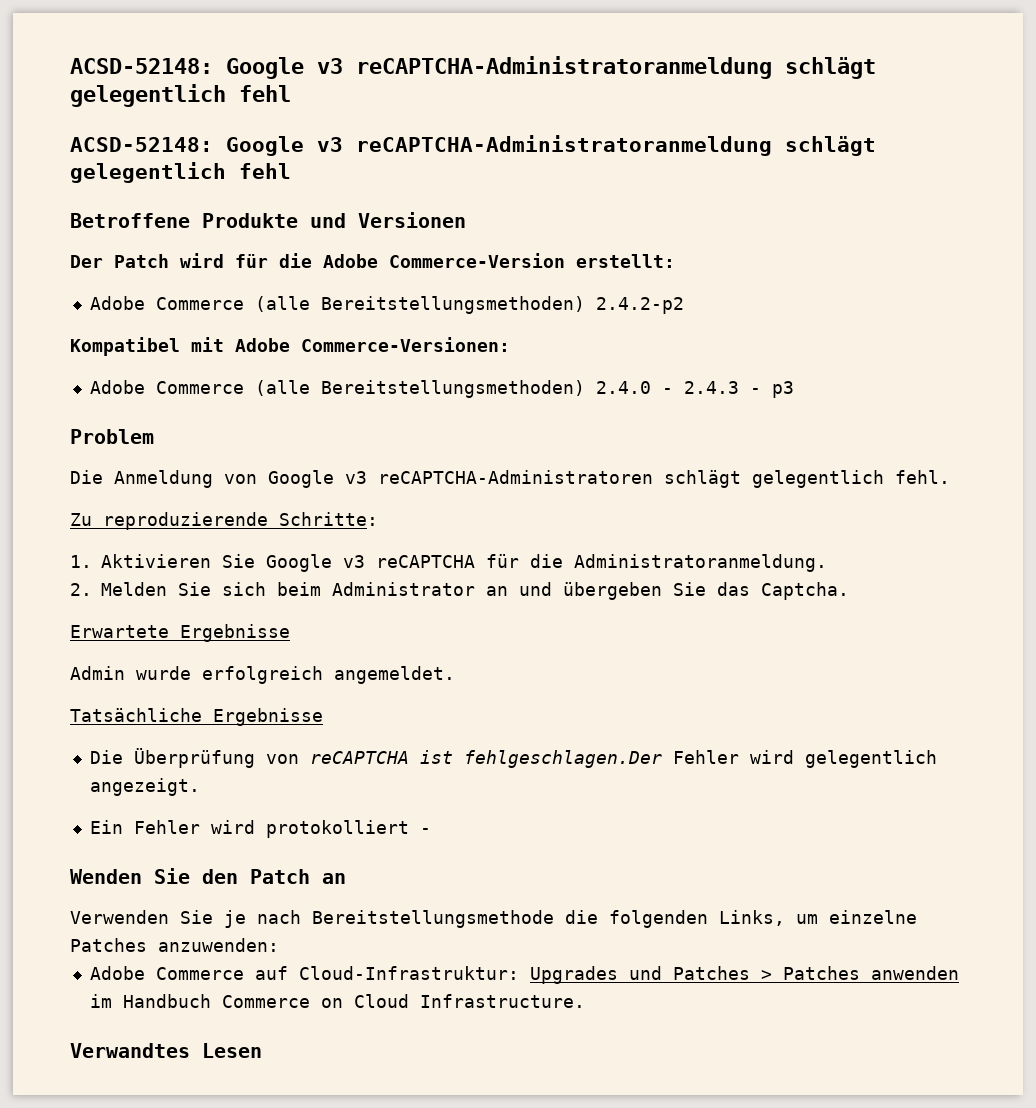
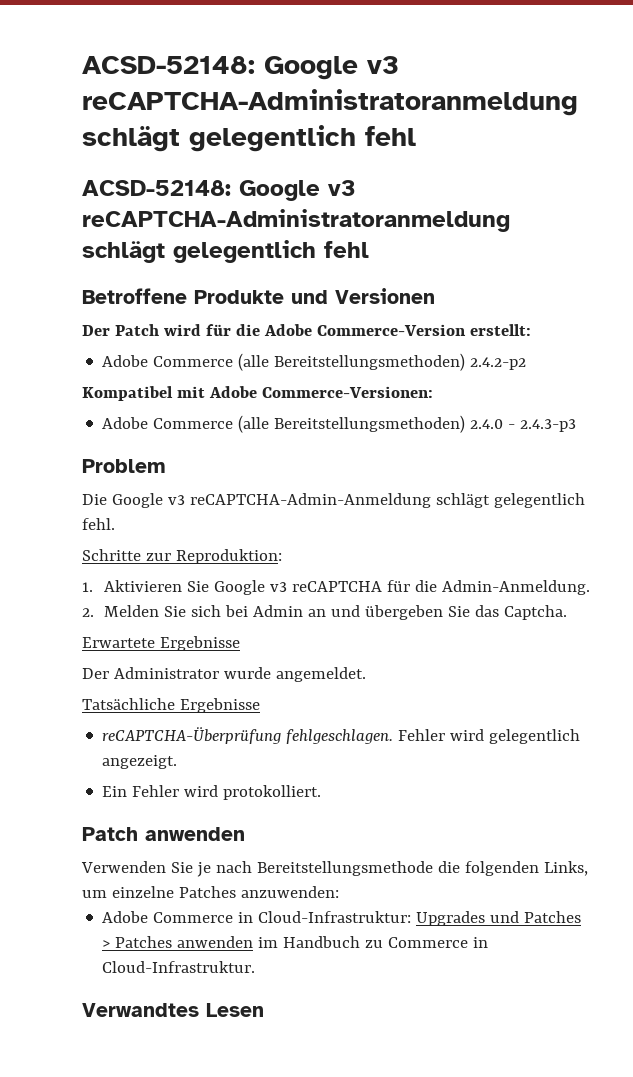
- Adobe Commerce (alle Bereitstellungsmethoden) 2.4.0 - 2.4.3 - p3
+ Adobe Commerce (alle Bereitstellungsmethoden) 2.4.0 - 2.4.3-p3
- Die Anmeldung von Google v3 reCAPTCHA-Administratoren schlägt gelegentlich fehl.
+ Die Google v3 reCAPTCHA-Admin-Anmeldung schlägt gelegentlich fehl.
- Zu reproduzierende Schritte:
+ Schritte zur Reproduktion:
- 1. Aktivieren Sie Google v3 reCAPTCHA für die Administratoranmeldung.
+ 1. Aktivieren Sie Google v3 reCAPTCHA für die Admin-Anmeldung.
- 2. Melden Sie sich beim Administrator an und übergeben Sie das Captcha.
+ 2. Melden Sie sich bei Admin an und übergeben Sie das Captcha.
- Admin wurde erfolgreich angemeldet.
+ Der Administrator wurde angemeldet.
- Die Überprüfung von reCAPTCHA ist fehlgeschlagen.Der Fehler wird gelegentlich angezeigt.
+ reCAPTCHA-Überprüfung fehlgeschlagen. Fehler wird gelegentlich angezeigt.
- Ein Fehler wird protokolliert -
- Wenden Sie den Patch an
+ Ein Fehler wird protokolliert.
+ Patch anwenden
- Adobe Commerce auf Cloud-Infrastruktur: Upgrades und Patches > Patches anwenden im Handbuch Commerce on Cloud Infrastructure.
+ Adobe Commerce in Cloud-Infrastruktur: Upgrades und Patches > Patches anwenden im Handbuch zu Commerce in Cloud-Infrastruktur.

